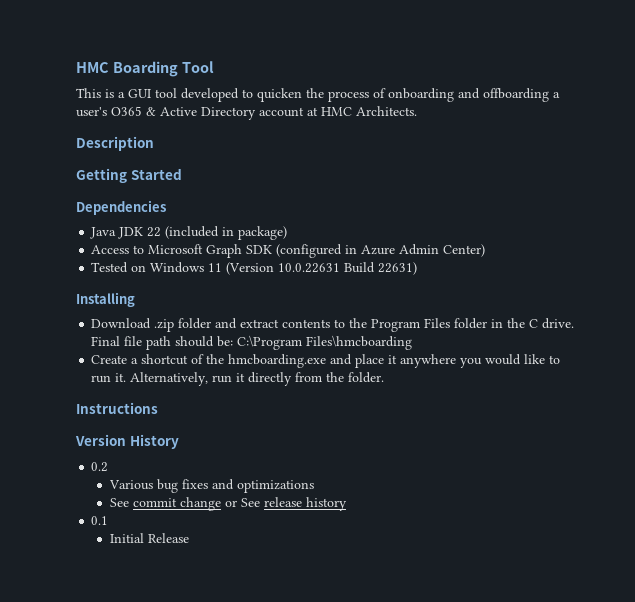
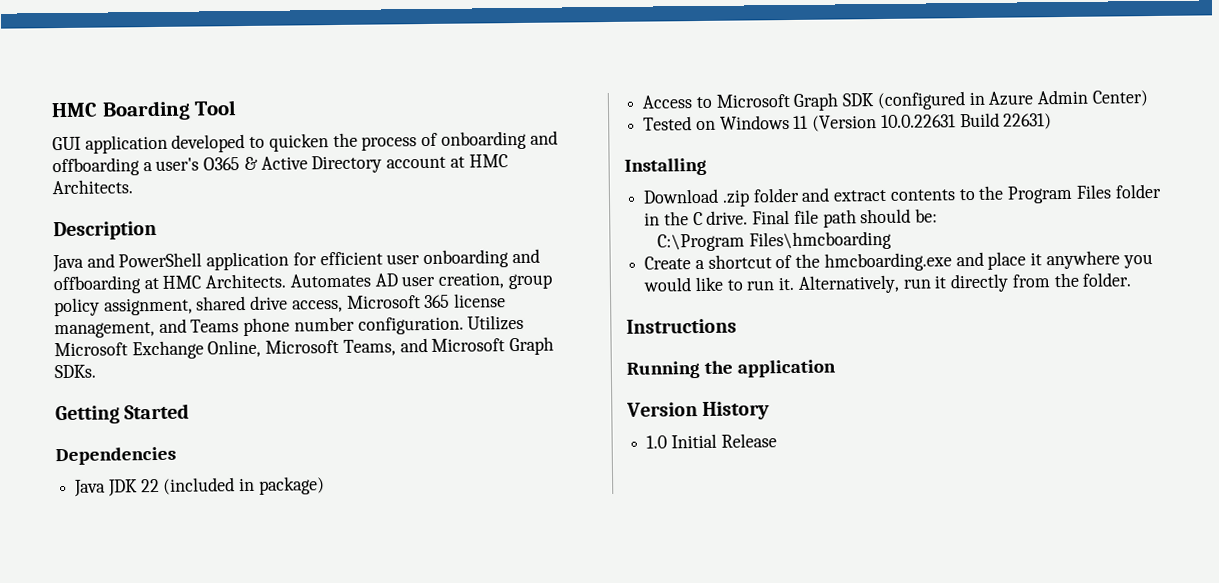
- This is a GUI tool developed to quicken the process of onboarding and offboarding a user's O365 & Active Directory account at HMC Architects.
+ GUI application developed to quicken the process of onboarding and offboarding a user's O365 & Active Directory account at HMC Architects.
+ Java and PowerShell application for efficient user onboarding and offboarding at HMC Architects. Automates AD user creation, group policy assignment, shared drive access, Microsoft 365 license management, and Teams phone number configuration. Utilizes Microsoft Exchange Online, Microsoft Teams, and Microsoft Graph SDKs.
- Final file path should be: C:\Program Files\hmcboarding
+ Final file path should be:
+ C:\Program Files\hmcboarding
+ Running the application
- 0.2
- Various bug fixes and optimizations
- See commit change or See release history
- 0.1
- Initial Release
+ 1.0 Initial Release

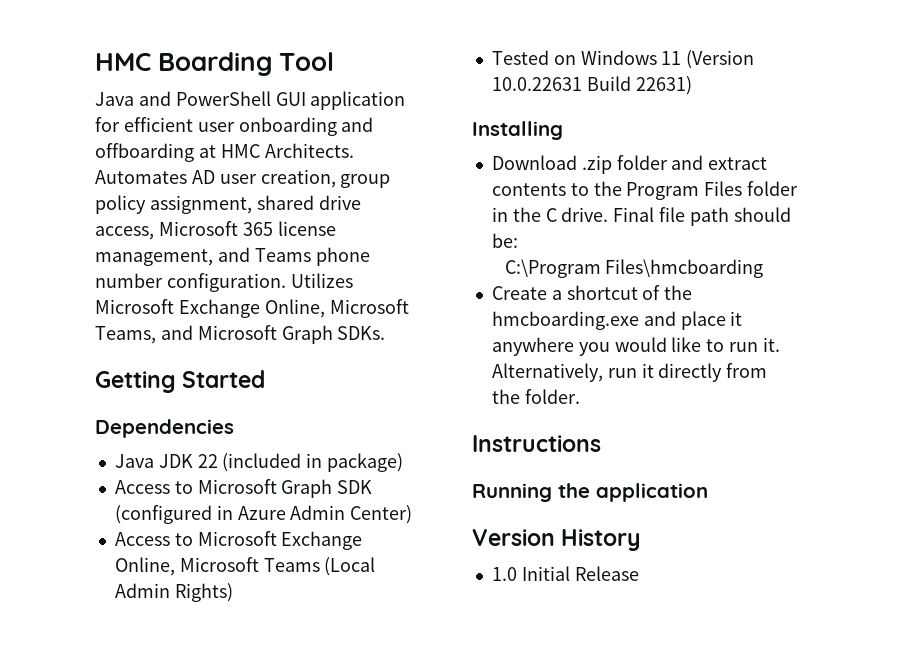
- GUI application developed to quicken the process of onboarding and offboarding a user's O365 & Active Directory account at HMC Architects.
- Description
- Java and PowerShell application for efficient user onboarding and offboarding at HMC Architects.
+ Java and PowerShell GUI application for efficient user onboarding and offboarding at HMC Architects.
+ Access to Microsoft Exchange Online, Microsoft Teams (Local Admin Rights)

